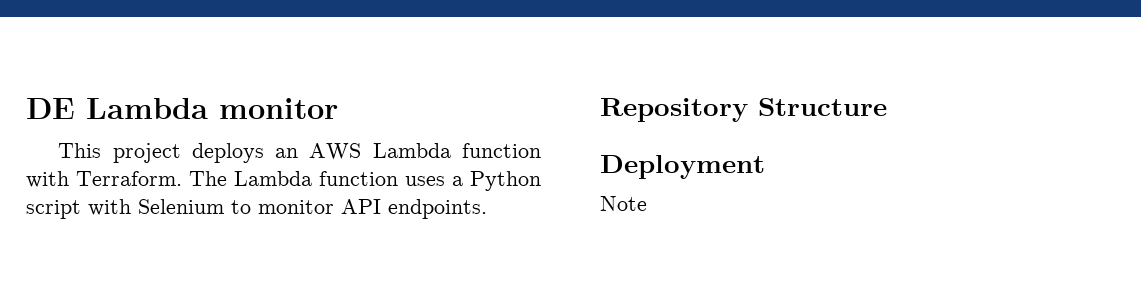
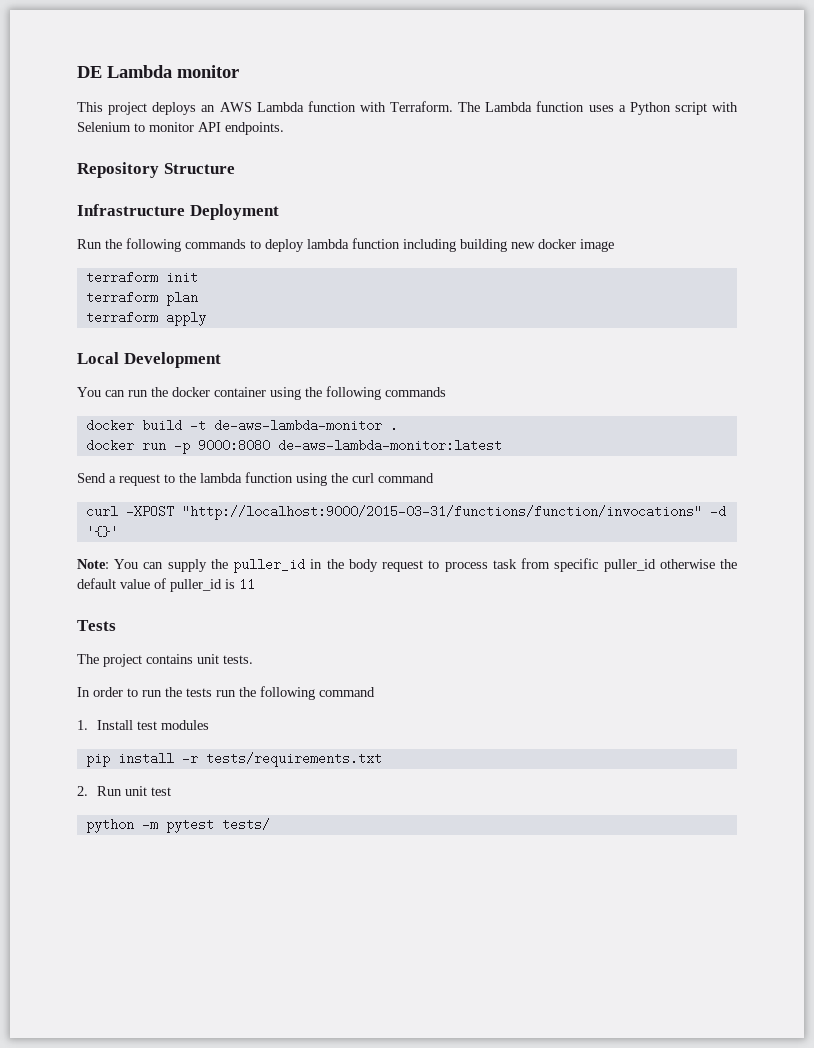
- Deployment
+ Infrastructure Deployment
- Note
+ Run the following commands to deploy lambda function including building new docker image
+ terraform init
+ terraform plan
+ terraform apply
+ Local Development
+ You can run the docker container using the following commands
+ docker build -t de-aws-lambda-monitor .
+ docker run -p 9000:8080 de-aws-lambda-monitor:latest
+ Send a request to the lambda function using the curl command
+ curl -XPOST "http://localhost:9000/2015-03-31/functions/function/invocations" -d '{}'
+ Note: You can supply the puller_id in the body request to process task from specific puller_id otherwise the default value of puller_id is 11
+ Tests
+ The project contains unit tests.
+ In order to run the tests run the following command
+ 1. Install test modules
+ pip install -r tests/requirements.txt
+ 2. Run unit test
+ python -m pytest tests/

